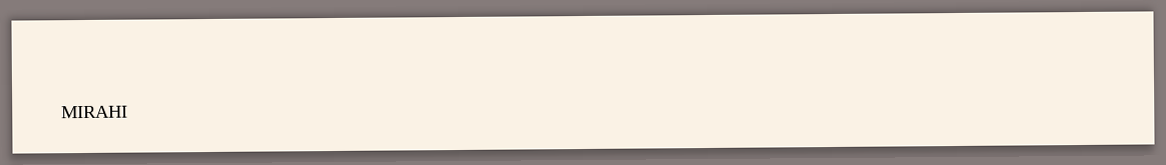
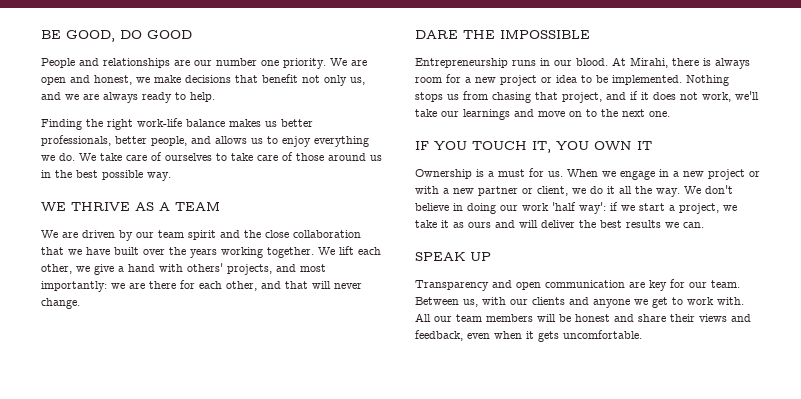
- MIRAHI
+ BE GOOD, DO GOOD
+ People and relationships are our number one priority. We are open and honest, we make decisions that benefit not only us, and we are always ready to help.
+ Finding the right work-life balance makes us better professionals, better people, and allows us to enjoy everything we do. We take care of ourselves to take care of those around us in the best possible way.
+ WE THRIVE AS A TEAM
+ We are driven by our team spirit and the close collaboration that we have built over the years working together. We lift each other, we give a hand with others' projects, and most importantly: we are there for each other, and that will never change.
+ DARE THE IMPOSSIBLE
+ Entrepreneurship runs in our blood. At Mirahi, there is always room for a new project or idea to be implemented. Nothing stops us from chasing that project, and if it does not work, we'll take our learnings and move on to the next one.
+ IF YOU TOUCH IT, YOU OWN IT
+ Ownership is a must for us. When we engage in a new project or with a new partner or client, we do it all the way. We don't believe in doing our work 'half way': if we start a project, we take it as ours and will deliver the best results we can.
+ SPEAK UP
+ Transparency and open communication are key for our team. Between us, with our clients and anyone we get to work with. All our team members will be honest and share their views and feedback, even when it gets uncomfortable.

